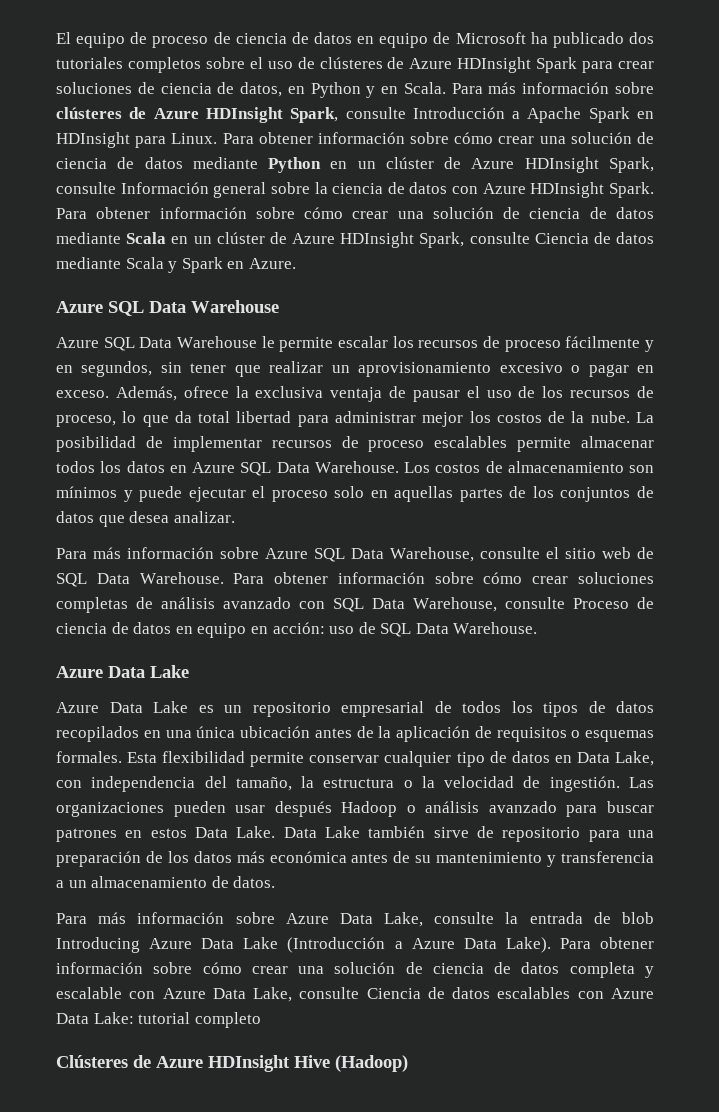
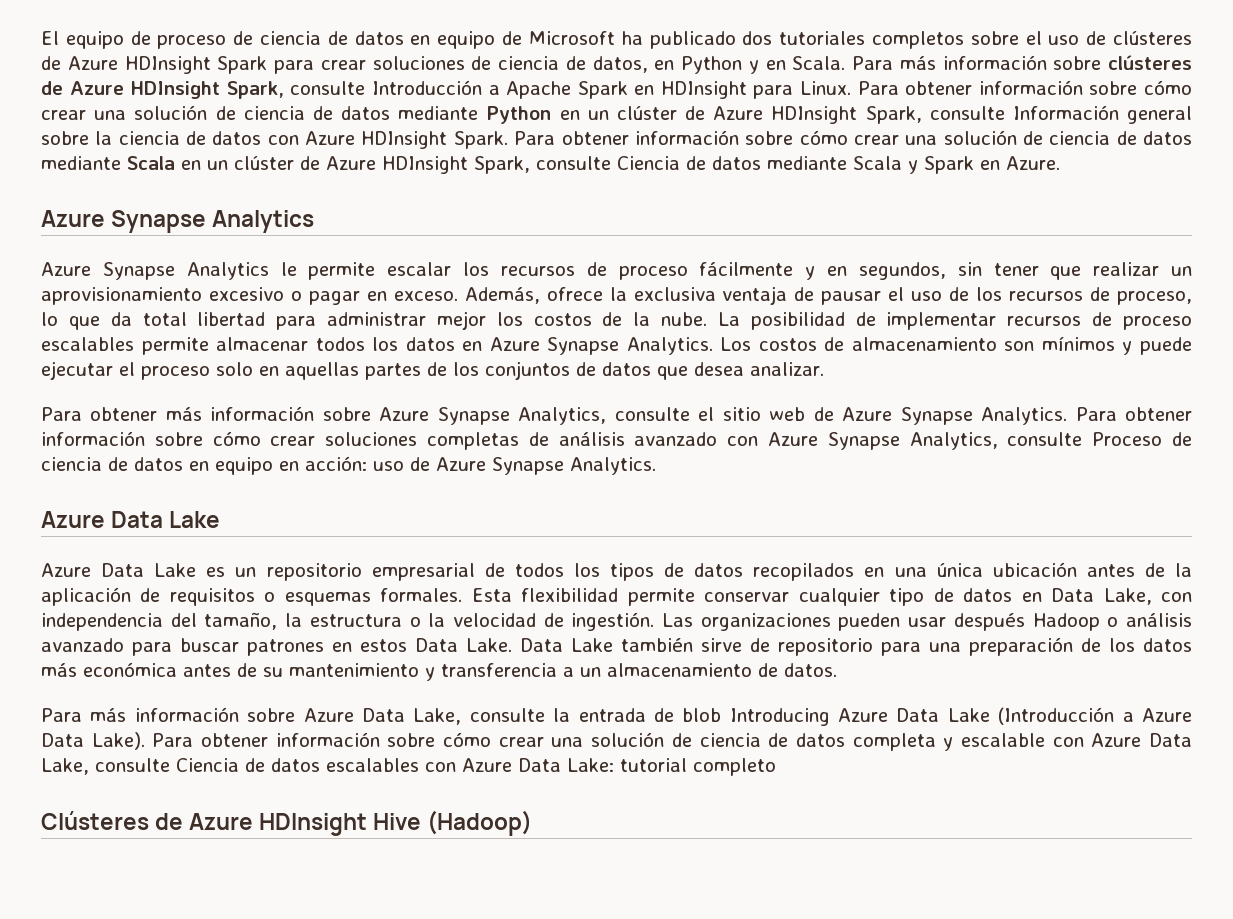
  Para obtener información sobre cómo crear una solución de ciencia de datos mediante Scala en un clúster de Azure HDInsight Spark, consulte Ciencia de datos mediante Scala y Spark en Azure.
- Azure SQL Data Warehouse
- Azure SQL Data Warehouse le permite escalar los recursos de proceso fácilmente y en segundos, sin tener que realizar un aprovisionamiento excesivo o pagar en exceso.
+ Azure Synapse Analytics
+ Azure Synapse Analytics le permite escalar los recursos de proceso fácilmente y en segundos, sin tener que realizar un aprovisionamiento excesivo o pagar en exceso.
- La posibilidad de implementar recursos de proceso escalables permite almacenar todos los datos en Azure SQL Data Warehouse.
+ La posibilidad de implementar recursos de proceso escalables permite almacenar todos los datos en Azure Synapse Analytics.
- Para más información sobre Azure SQL Data Warehouse, consulte el sitio web de SQL Data Warehouse.
+ Para obtener más información sobre Azure Synapse Analytics, consulte el sitio web de Azure Synapse Analytics.
- Para obtener información sobre cómo crear soluciones completas de análisis avanzado con SQL Data Warehouse, consulte Proceso de ciencia de datos en equipo en acción: uso de SQL Data Warehouse.
+ Para obtener información sobre cómo crear soluciones completas de análisis avanzado con Azure Synapse Analytics, consulte Proceso de ciencia de datos en equipo en acción: uso de Azure Synapse Analytics.

